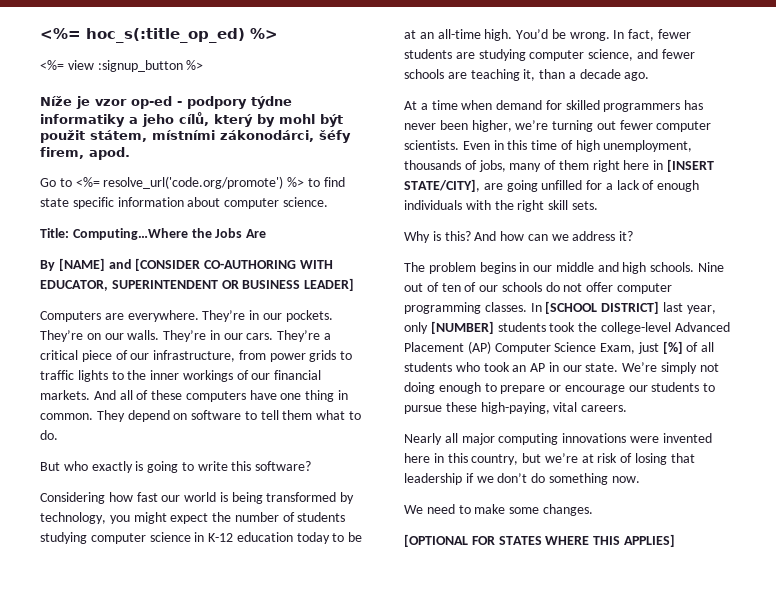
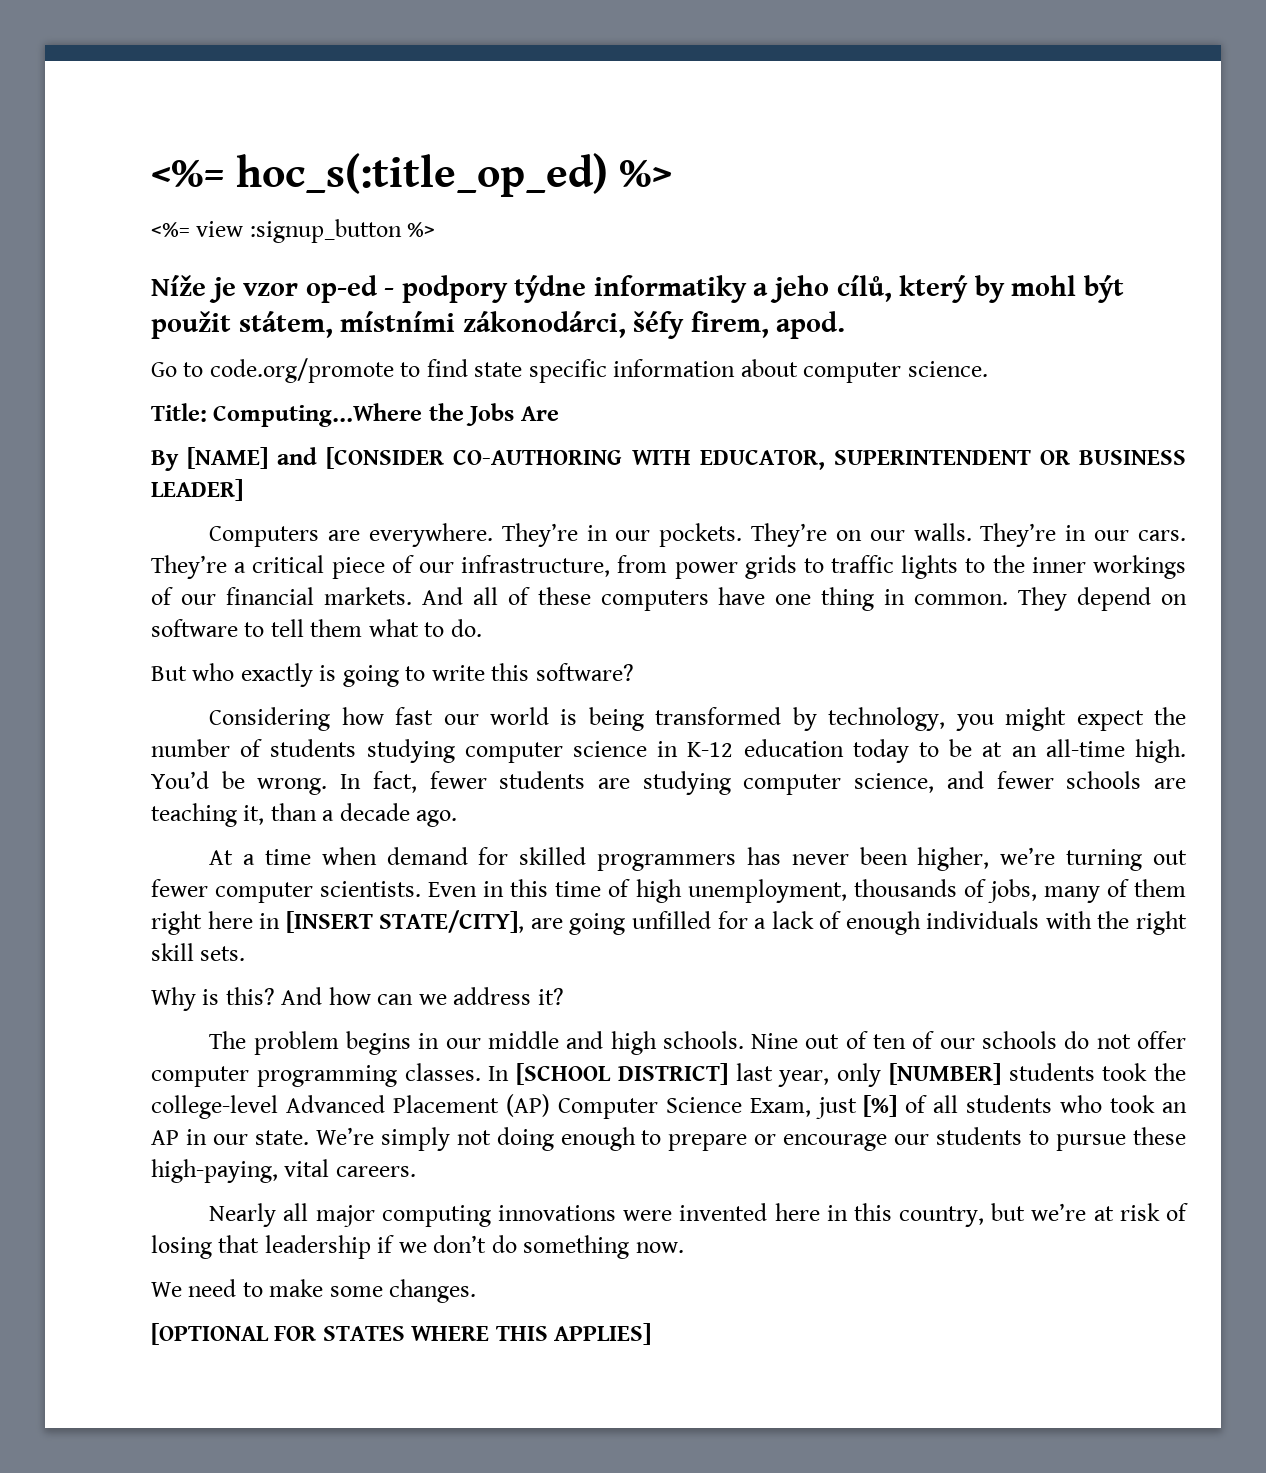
- Go to <%= resolve_url('code.org/promote') %> to find state specific information about computer science.
+ Go to code.org/promote to find state specific information about computer science.

